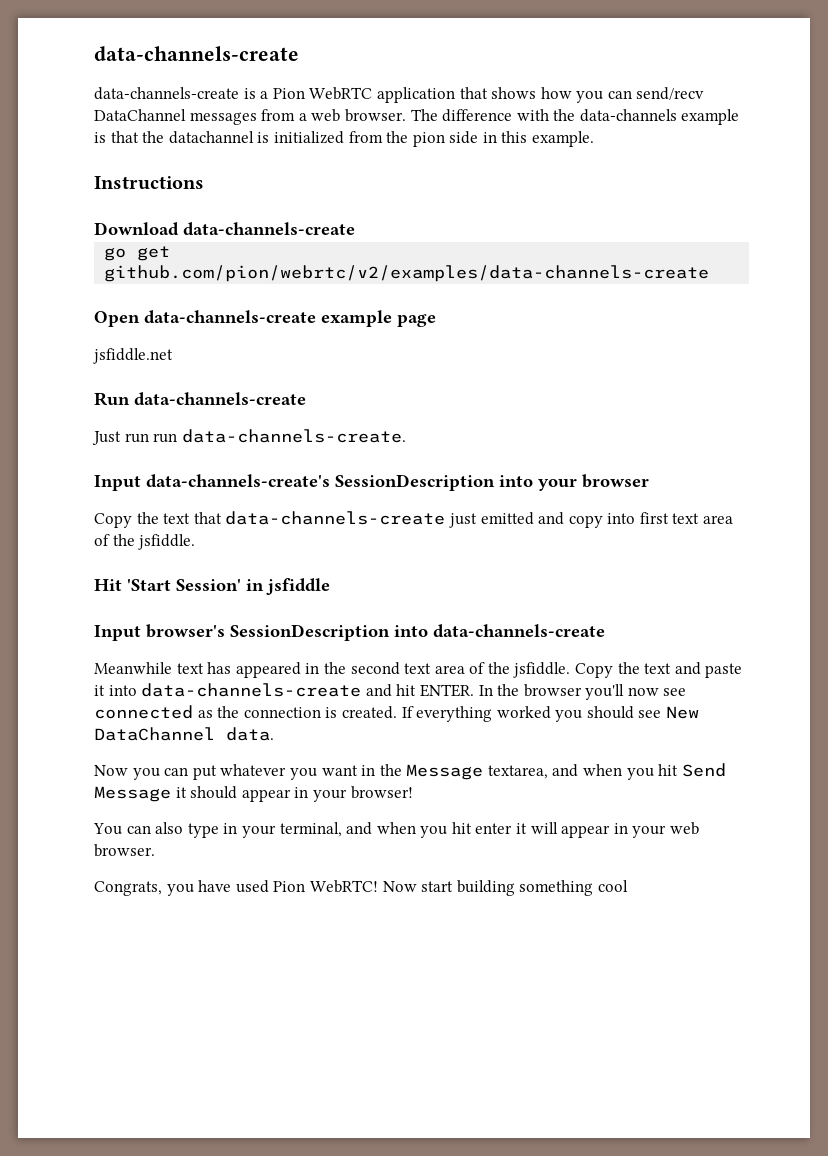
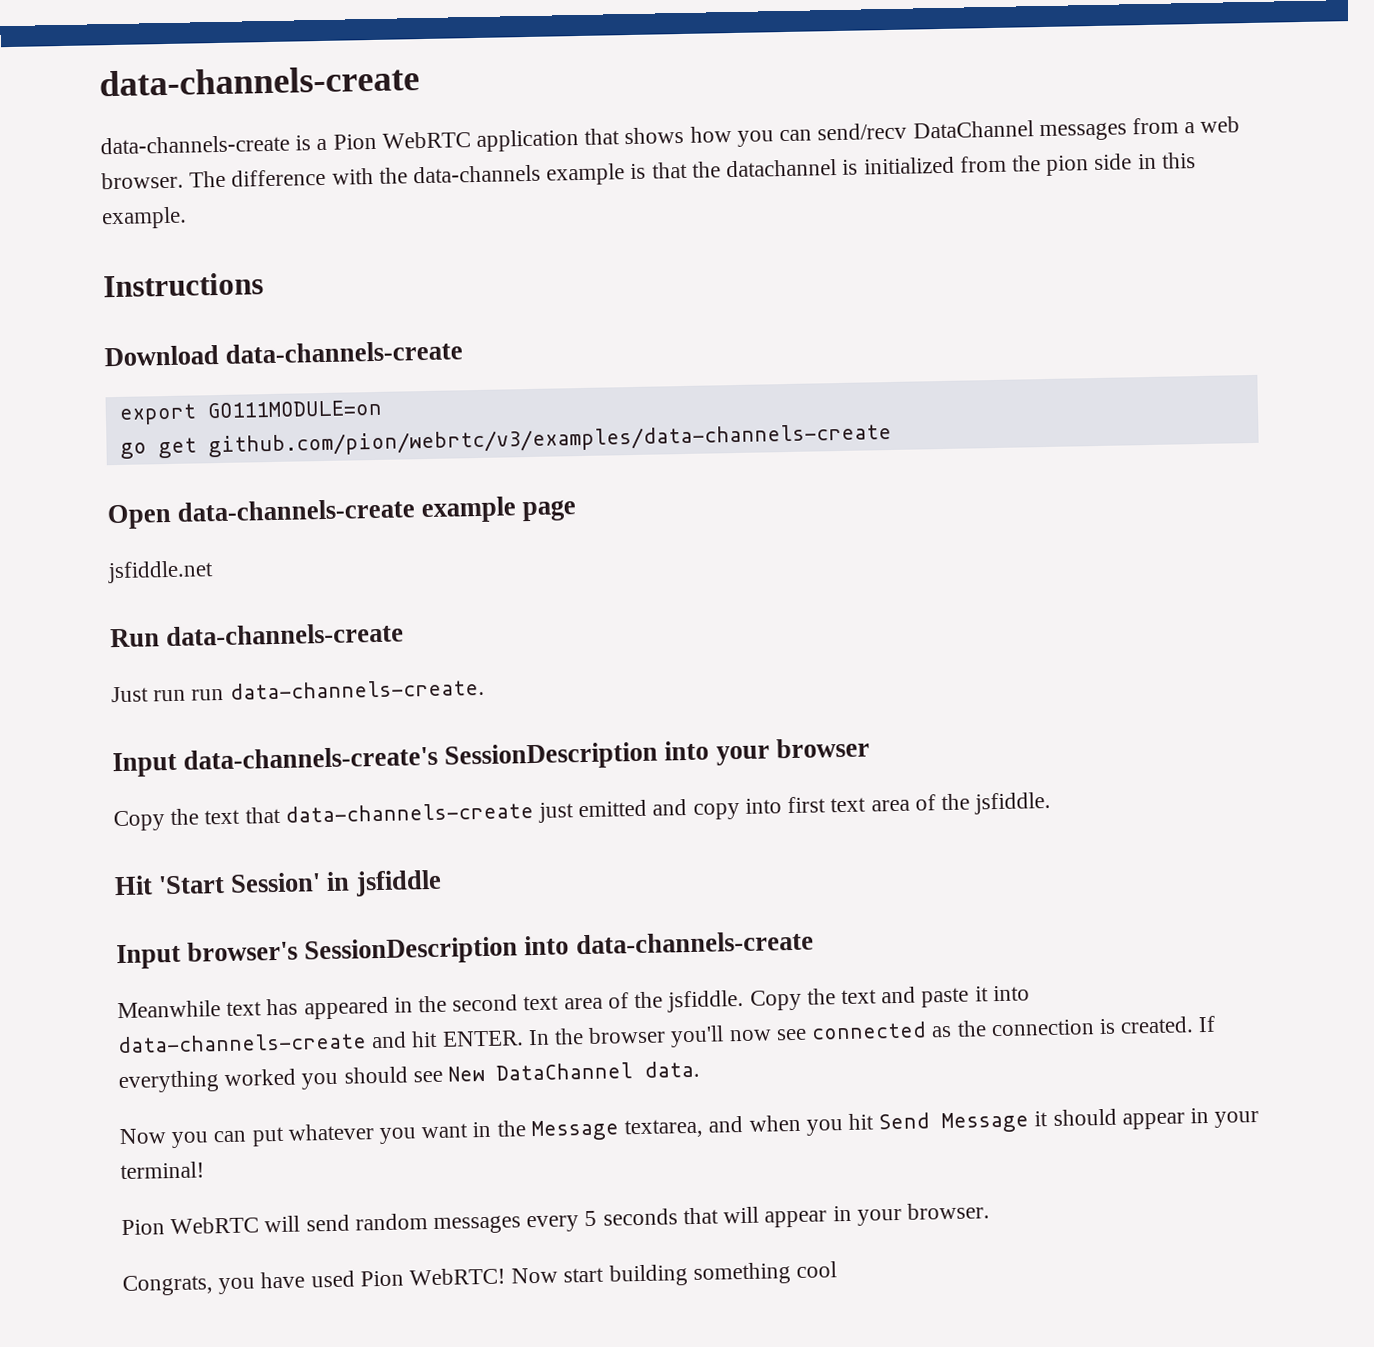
+ export GO111MODULE=on
- go get github.com/pion/webrtc/v2/examples/data-channels-create
+ go get github.com/pion/webrtc/v3/examples/data-channels-create
- Now you can put whatever you want in the Message textarea, and when you hit Send Message it should appear in your browser!
- You can also type in your terminal, and when you hit enter it will appear in your web browser.
+ Now you can put whatever you want in the Message textarea, and when you hit Send Message it should appear in your terminal!
+ Pion WebRTC will send random messages every 5 seconds that will appear in your browser.

